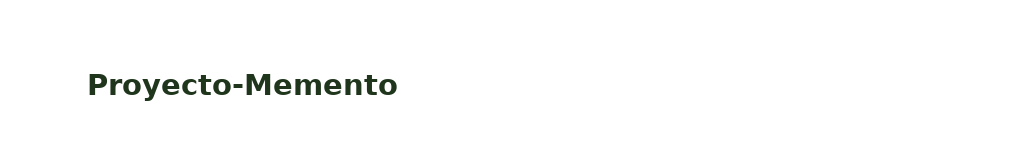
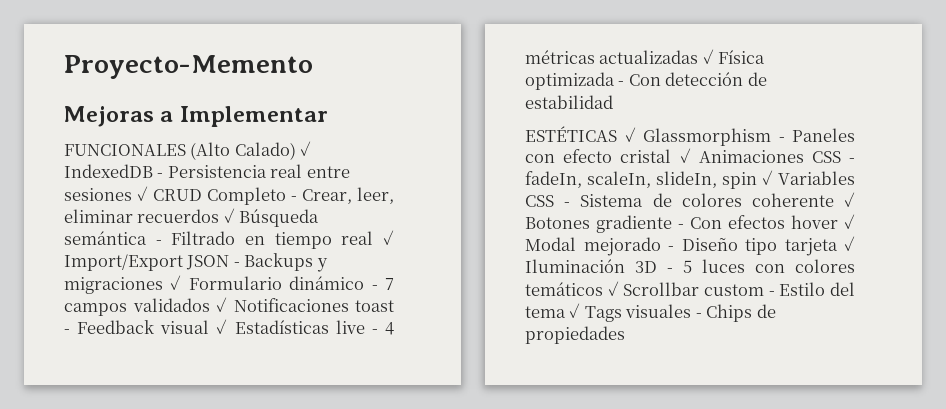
+ Mejoras a Implementar
+ FUNCIONALES (Alto Calado) ✓ IndexedDB - Persistencia real entre sesiones ✓ CRUD Completo - Crear, leer, eliminar recuerdos ✓ Búsqueda semántica - Filtrado en tiempo real ✓ Import/Export JSON - Backups y migraciones ✓ Formulario dinámico - 7 campos validados ✓ Notificaciones toast - Feedback visual ✓ Estadísticas live - 4 métricas actualizadas ✓ Física optimizada - Con detección de estabilidad
+ ESTÉTICAS ✓ Glassmorphism - Paneles con efecto cristal ✓ Animaciones CSS - fadeIn, scaleIn, slideIn, spin ✓ Variables CSS - Sistema de colores coherente ✓ Botones gradiente - Con efectos hover ✓ Modal mejorado - Diseño tipo tarjeta ✓ Iluminación 3D - 5 luces con colores temáticos ✓ Scrollbar custom - Estilo del tema ✓ Tags visuales - Chips de propiedades

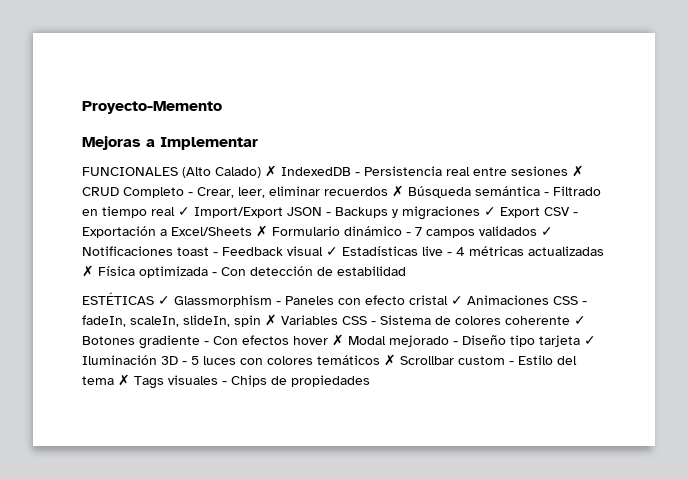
- FUNCIONALES (Alto Calado) ✓ IndexedDB - Persistencia real entre sesiones ✓ CRUD Completo - Crear, leer, eliminar recuerdos ✓ Búsqueda semántica - Filtrado en tiempo real ✓ Import/Export JSON - Backups y migraciones ✓ Formulario dinámico - 7 campos validados ✓ Notificaciones toast - Feedback visual ✓ Estadísticas live - 4 métricas actualizadas ✓ Física optimizada - Con detección de estabilidad
+ FUNCIONALES (Alto Calado) ✗ IndexedDB - Persistencia real entre sesiones ✗ CRUD Completo - Crear, leer, eliminar recuerdos ✗ Búsqueda semántica - Filtrado en tiempo real ✓ Import/Export JSON - Backups y migraciones ✓ Export CSV - Exportación a Excel/Sheets ✗ Formulario dinámico - 7 campos validados ✓ Notificaciones toast - Feedback visual ✓ Estadísticas live - 4 métricas actualizadas ✗ Física optimizada - Con detección de estabilidad
- ESTÉTICAS ✓ Glassmorphism - Paneles con efecto cristal ✓ Animaciones CSS - fadeIn, scaleIn, slideIn, spin ✓ Variables CSS - Sistema de colores coherente ✓ Botones gradiente - Con efectos hover ✓ Modal mejorado - Diseño tipo tarjeta ✓ Iluminación 3D - 5 luces con colores temáticos ✓ Scrollbar custom - Estilo del tema ✓ Tags visuales - Chips de propiedades
+ ESTÉTICAS ✓ Glassmorphism - Paneles con efecto cristal ✓ Animaciones CSS - fadeIn, scaleIn, slideIn, spin ✗ Variables CSS - Sistema de colores coherente ✓ Botones gradiente - Con efectos hover ✗ Modal mejorado - Diseño tipo tarjeta ✓ Iluminación 3D - 5 luces con colores temáticos ✗ Scrollbar custom - Estilo del tema ✗ Tags visuales - Chips de propiedades

